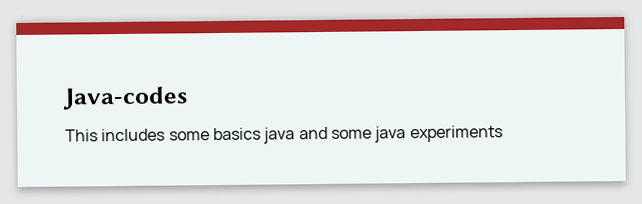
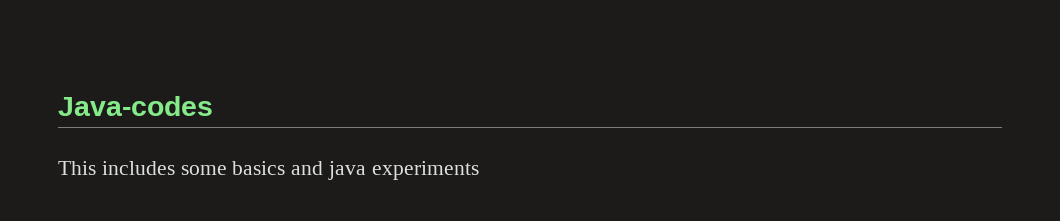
- This includes some basics java and some java experiments
+ This includes some basics and java experiments

